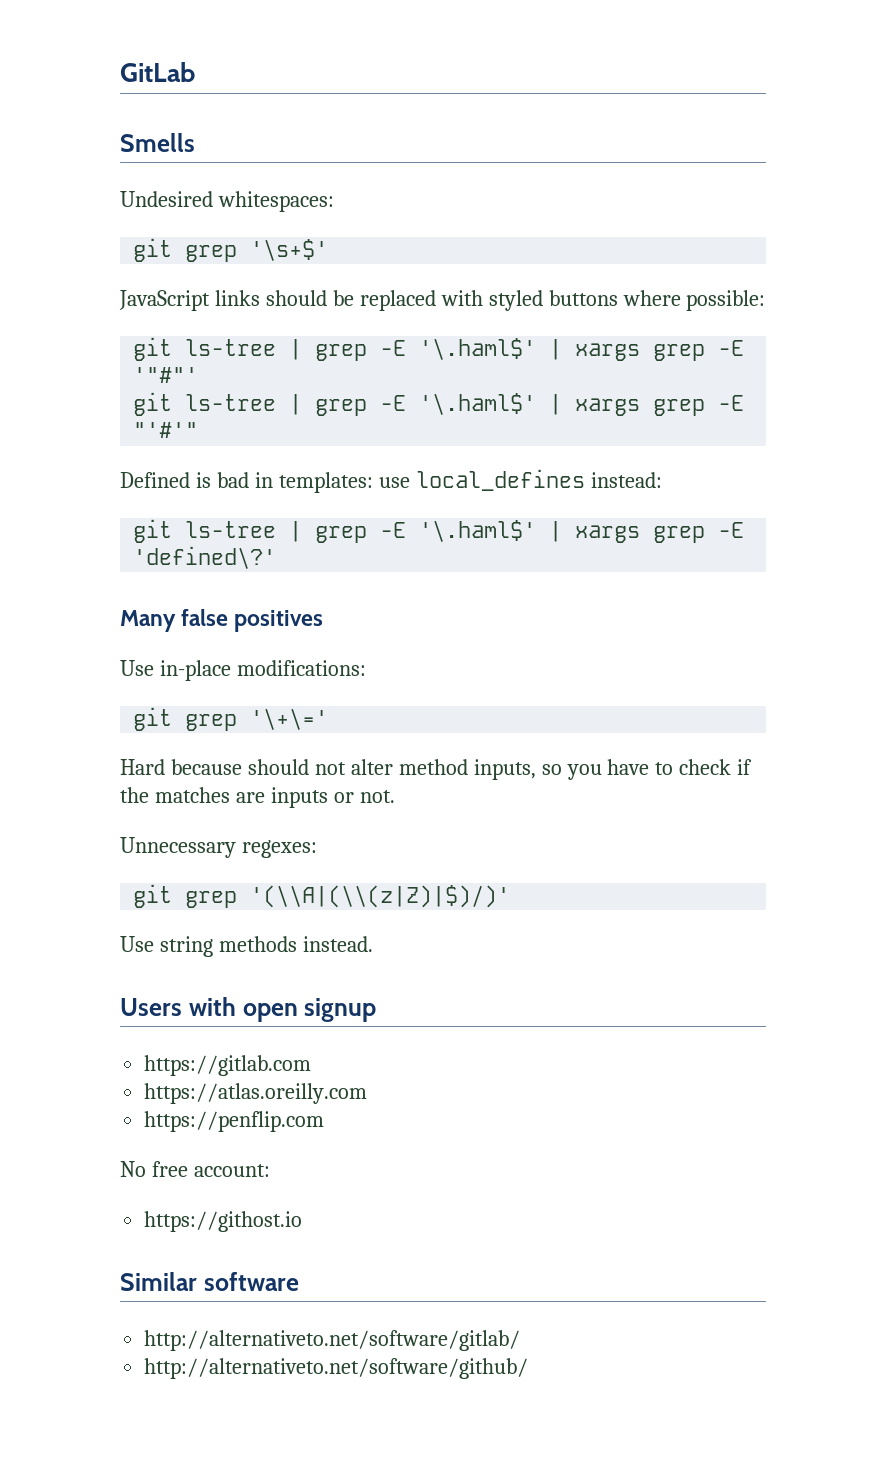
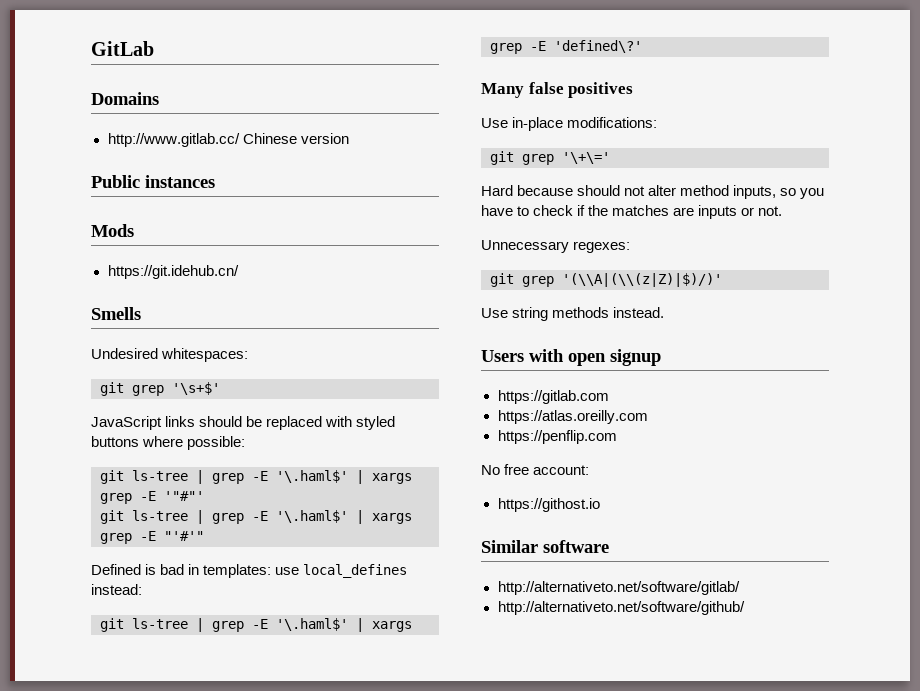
+ Domains
+ http://www.gitlab.cc/ Chinese version
+ Public instances
+ Mods
+ https://git.idehub.cn/

